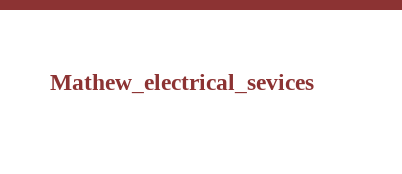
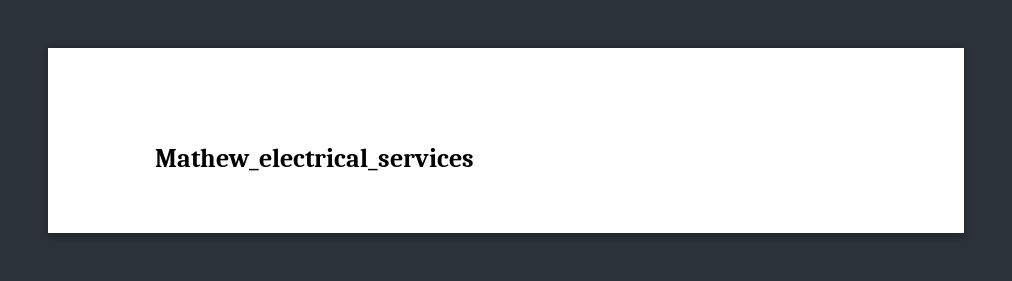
- Mathew_electrical_sevices
+ Mathew_electrical_services

